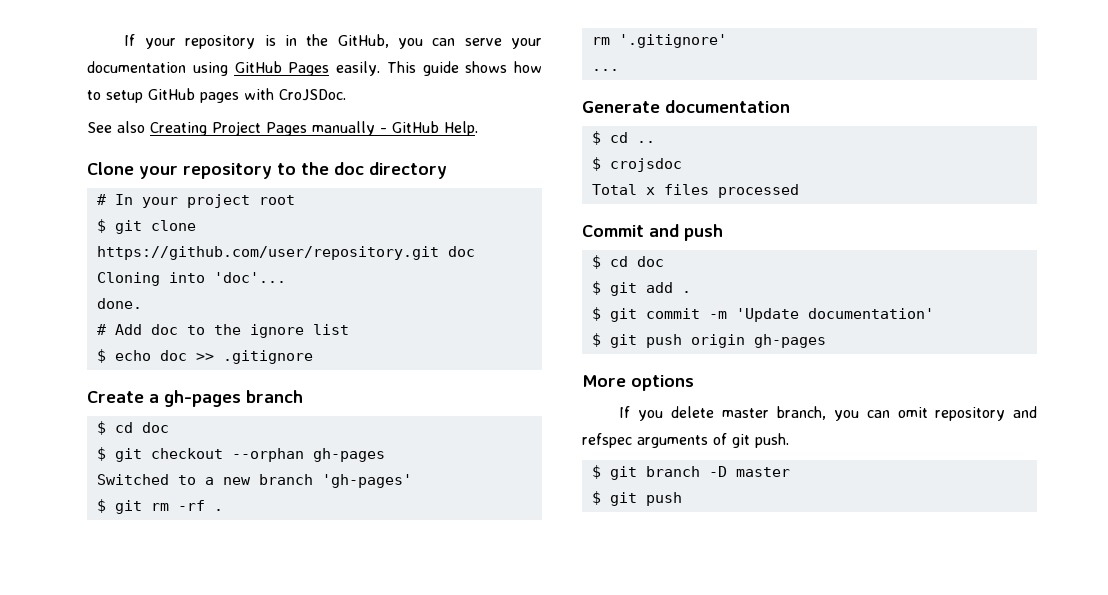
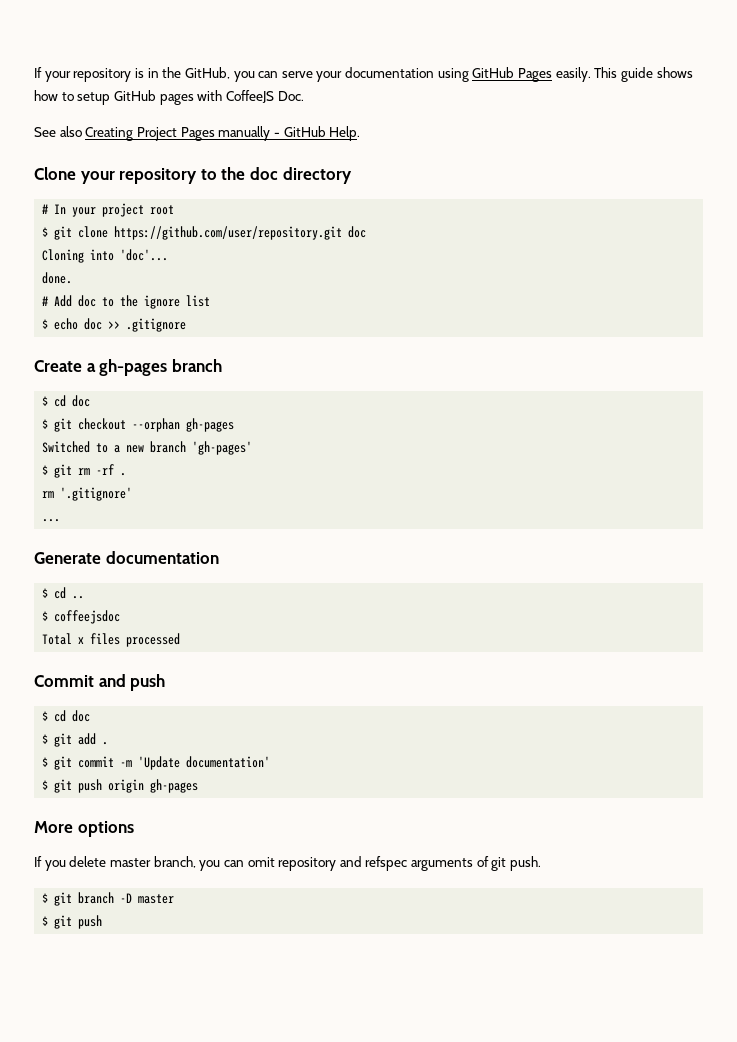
- This guide shows how to setup GitHub pages with CroJSDoc.
+ This guide shows how to setup GitHub pages with CoffeeJS Doc.
- $ crojsdoc
+ $ coffeejsdoc

